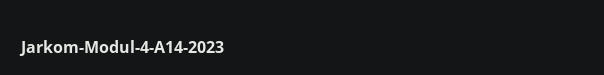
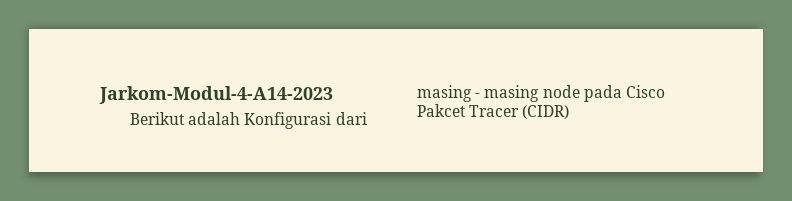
+ Berikut adalah Konfigurasi dari masing - masing node pada Cisco Pakcet Tracer (CIDR)

